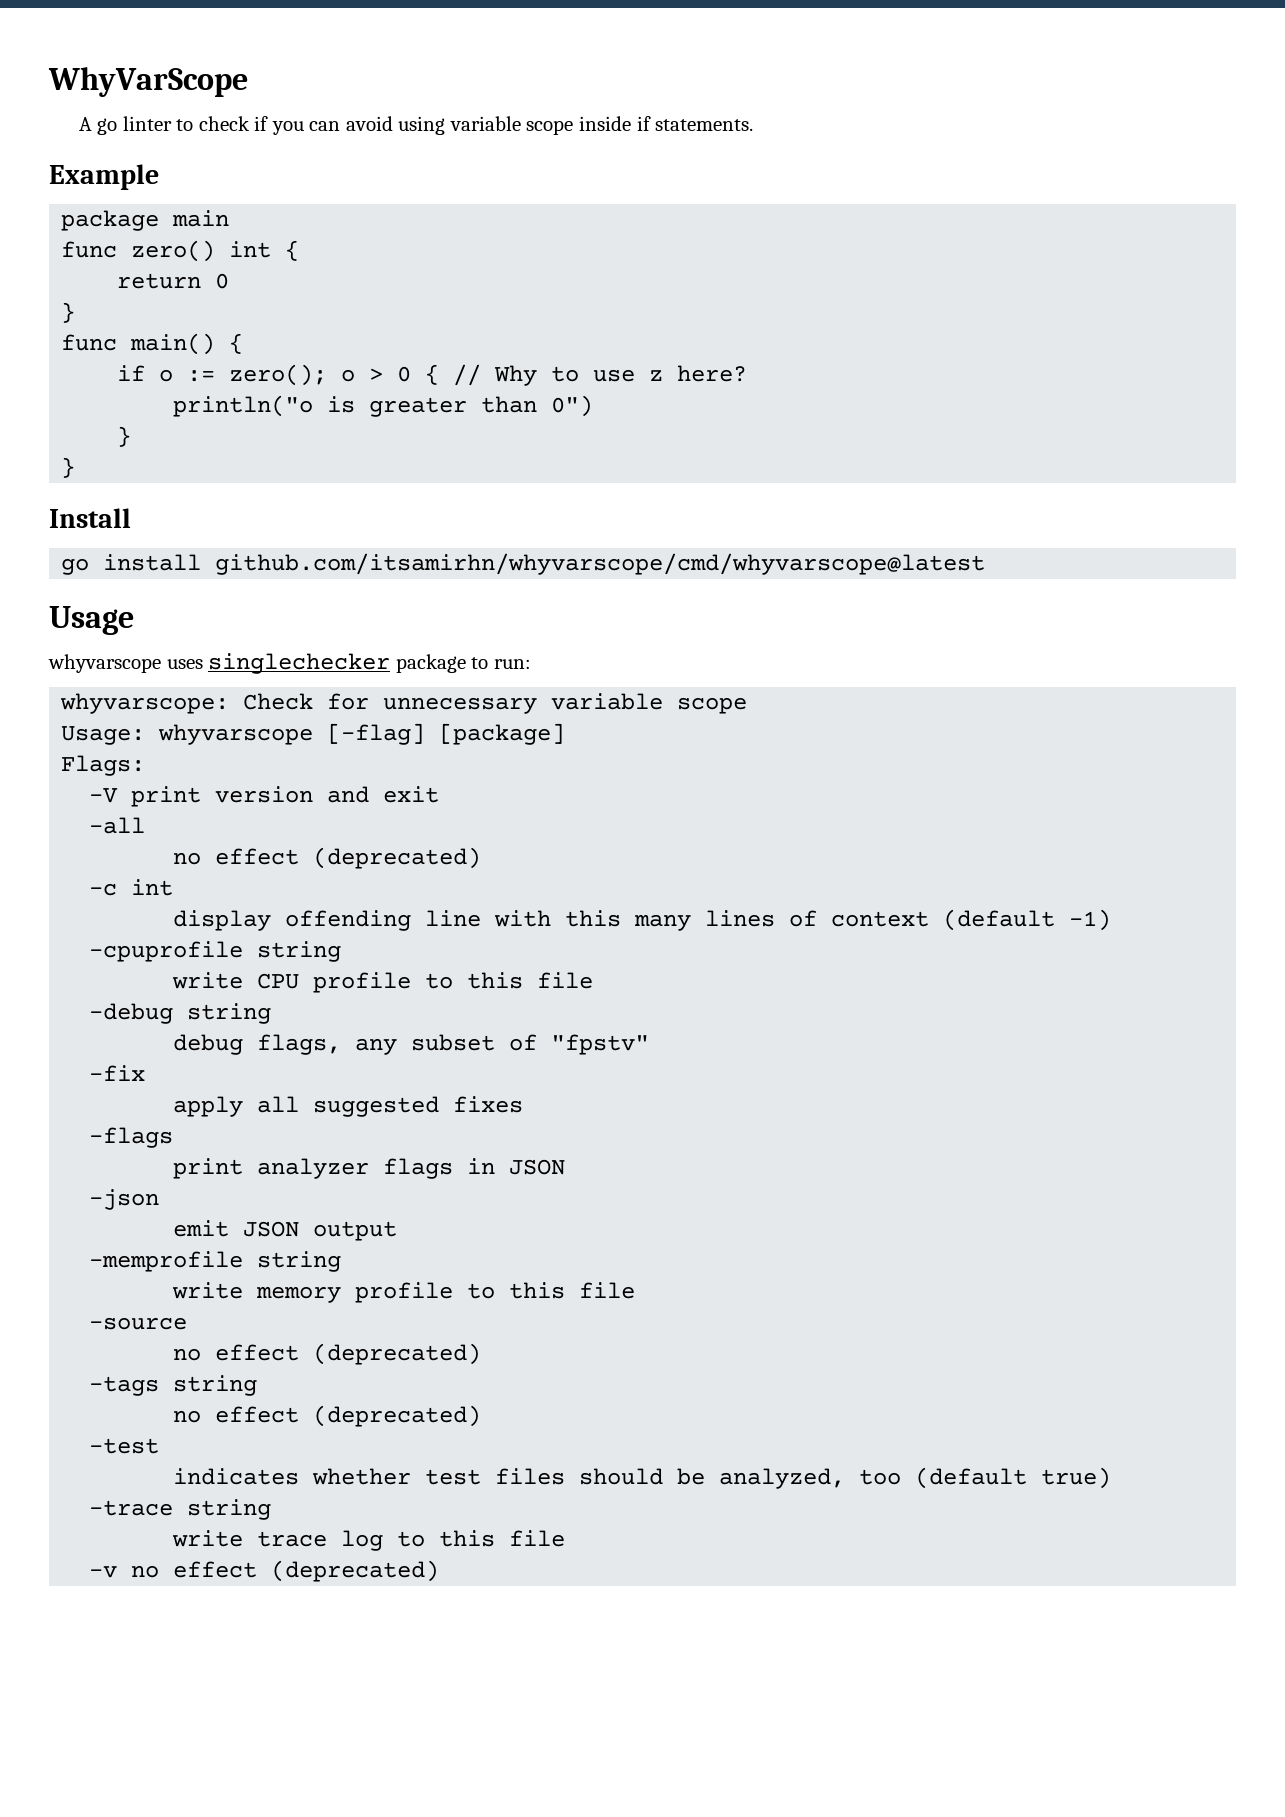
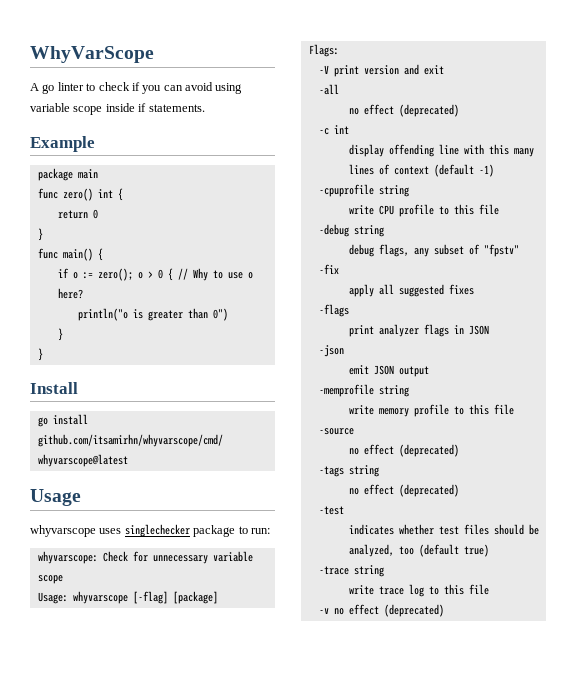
- if o := zero(); o > 0 { // Why to use z here?
+ if o := zero(); o > 0 { // Why to use o here?

